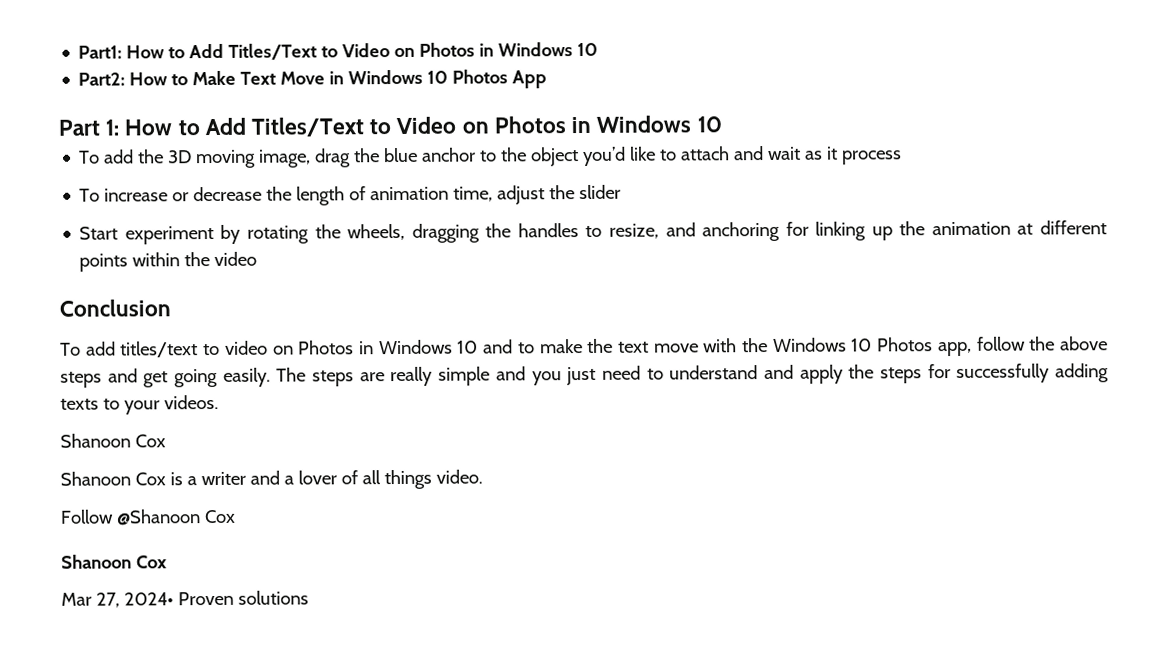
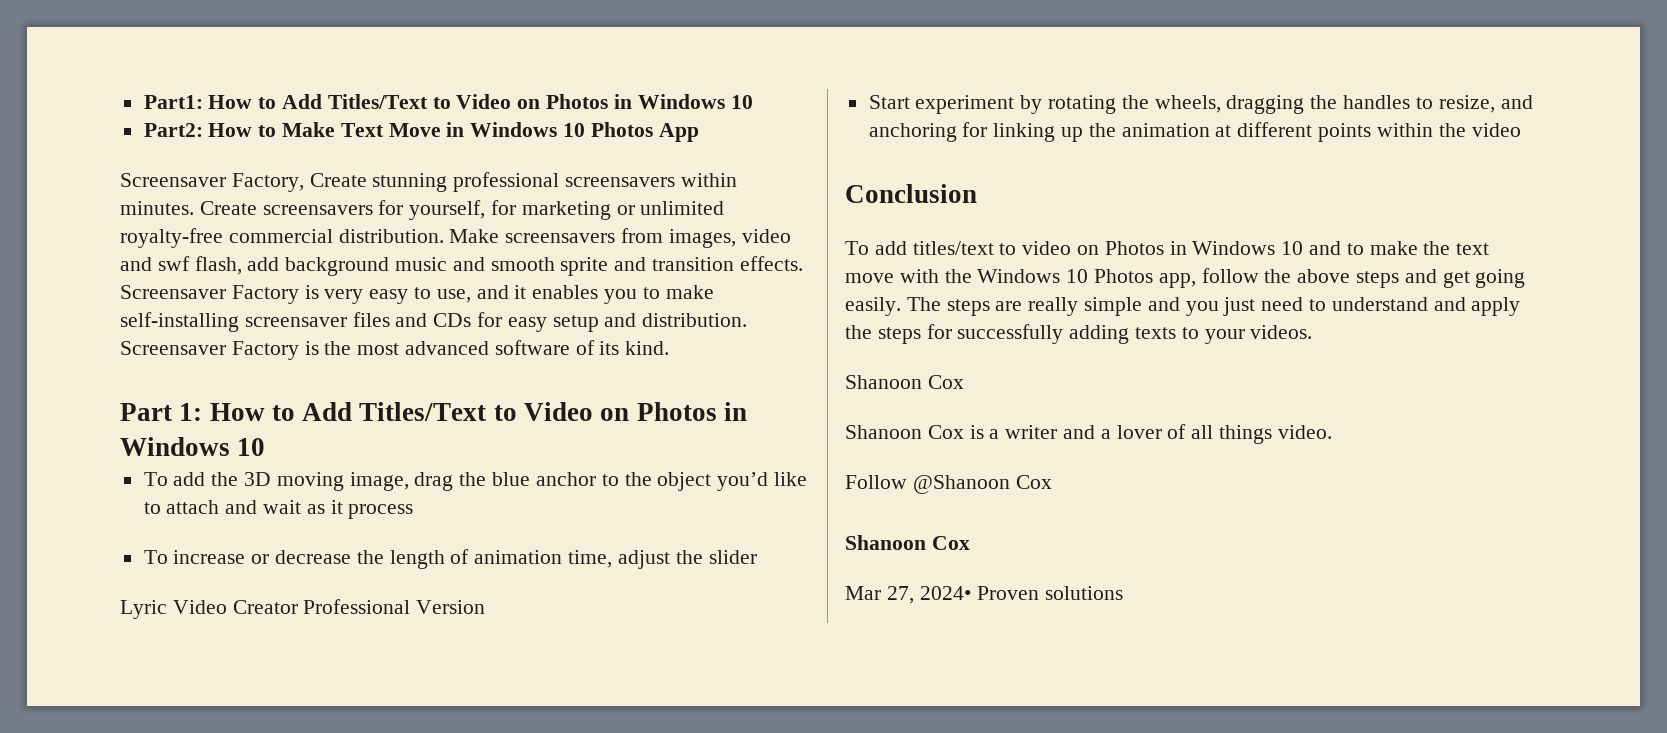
+ Screensaver Factory, Create stunning professional screensavers within minutes. Create screensavers for yourself, for marketing or unlimited royalty-free commercial distribution. Make screensavers from images, video and swf flash, add background music and smooth sprite and transition effects. Screensaver Factory is very easy to use, and it enables you to make self-installing screensaver files and CDs for easy setup and distribution. Screensaver Factory is the most advanced software of its kind.
+ Lyric Video Creator Professional Version

